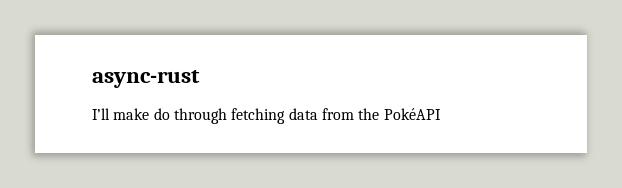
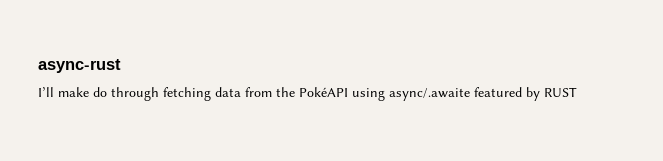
- I’ll make do through fetching data from the PokéAPI
+ I’ll make do through fetching data from the PokéAPI using async/.awaite featured by RUST

